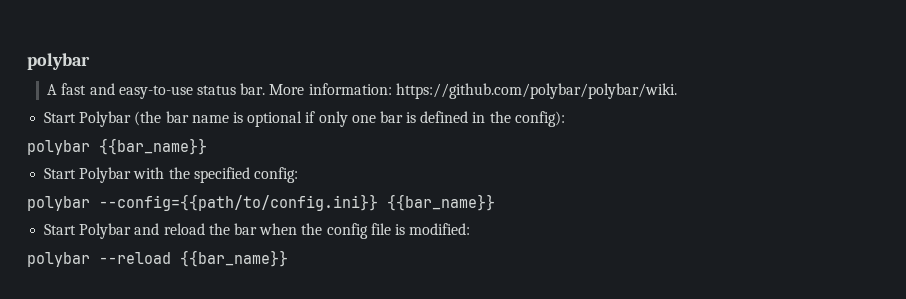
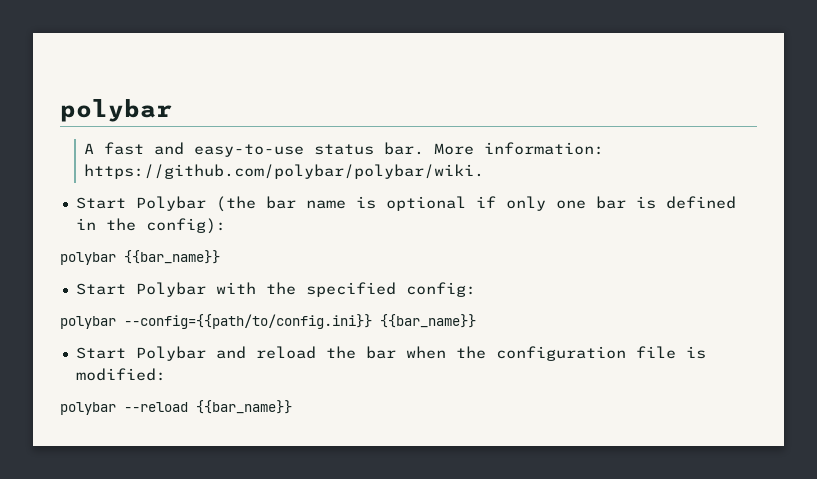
- Start Polybar and reload the bar when the config file is modified:
+ Start Polybar and reload the bar when the configuration file is modified:

